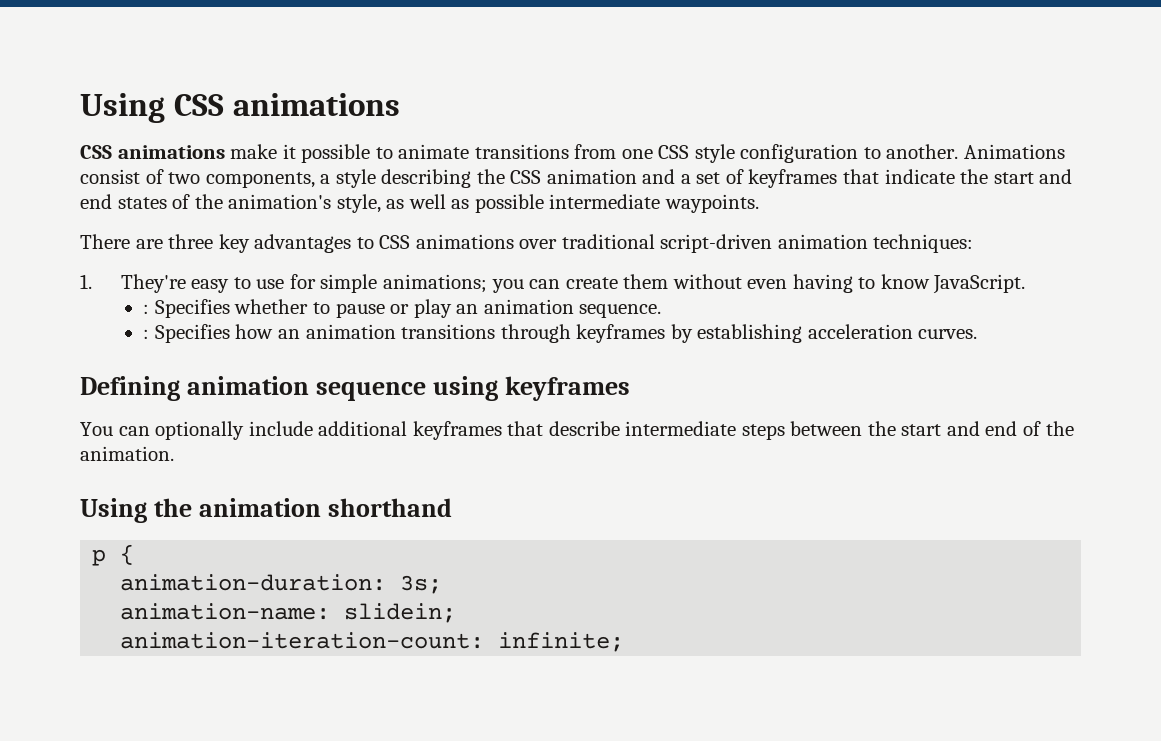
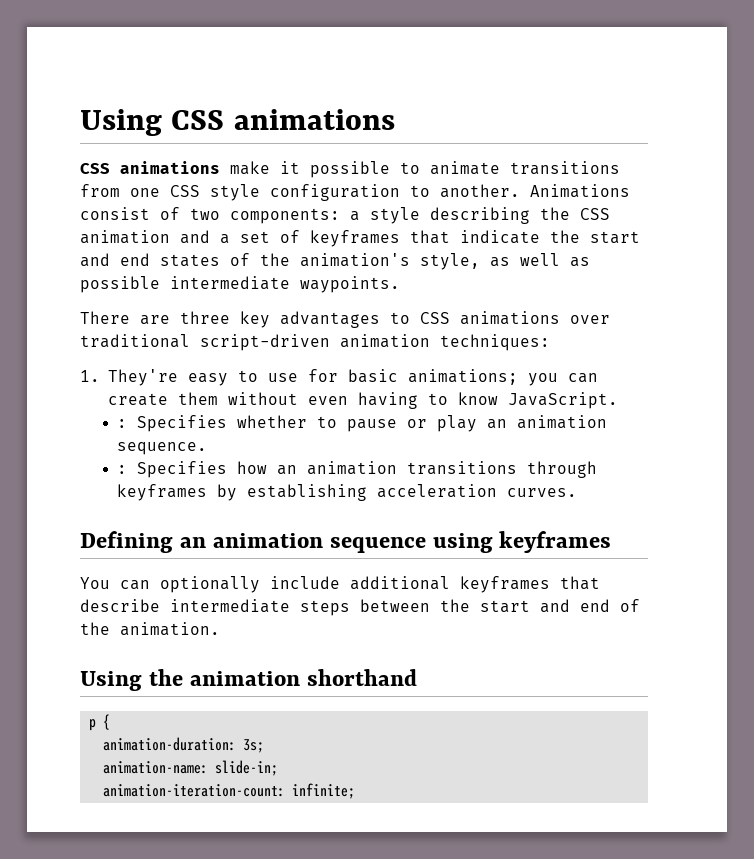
- Animations consist of two components, a style describing the CSS animation and a set of keyframes that indicate the start and end states of the animation's style, as well as possible intermediate waypoints.
+ Animations consist of two components: a style describing the CSS animation and a set of keyframes that indicate the start and end states of the animation's style, as well as possible intermediate waypoints.
- 1. They're easy to use for simple animations; you can create them without even having to know JavaScript.
+ 1. They're easy to use for basic animations; you can create them without even having to know JavaScript.
- Defining animation sequence using keyframes
+ Defining an animation sequence using keyframes
- animation-name: slidein;
+ animation-name: slide-in;

